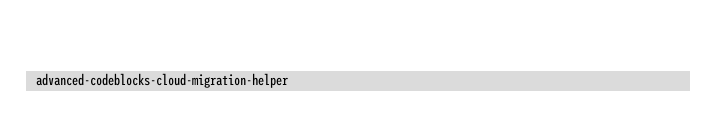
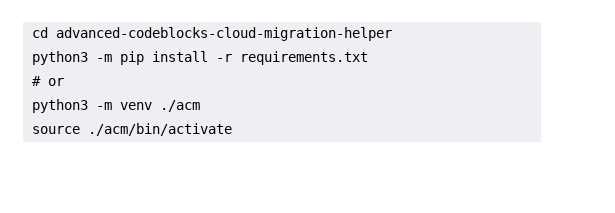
- advanced-codeblocks-cloud-migration-helper
+ cd advanced-codeblocks-cloud-migration-helper
+ python3 -m pip install -r requirements.txt
+ # or
+ python3 -m venv ./acm
+ source ./acm/bin/activate

